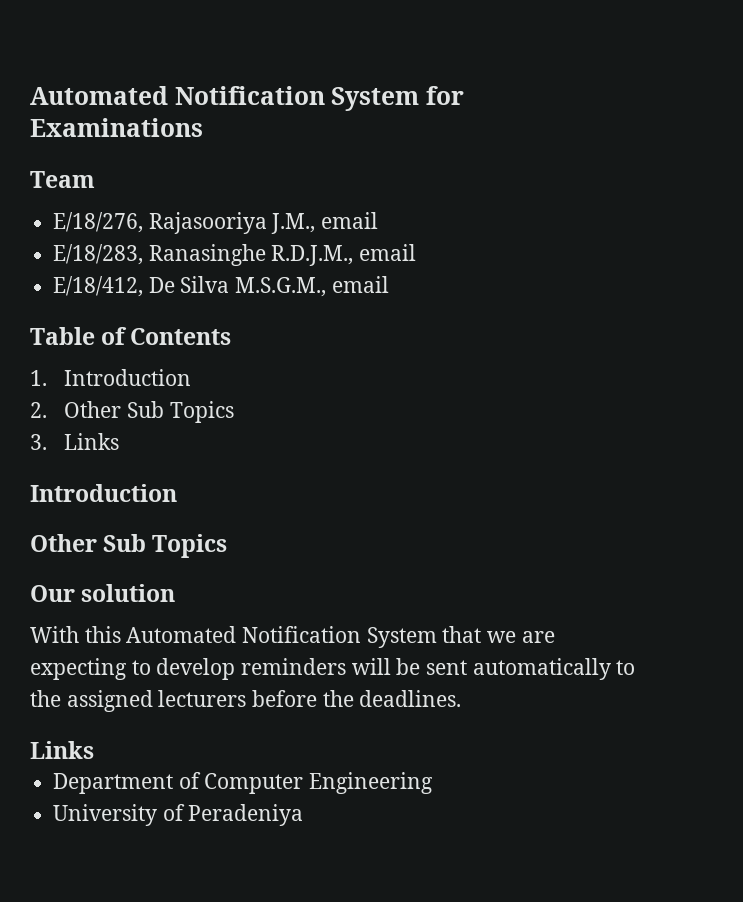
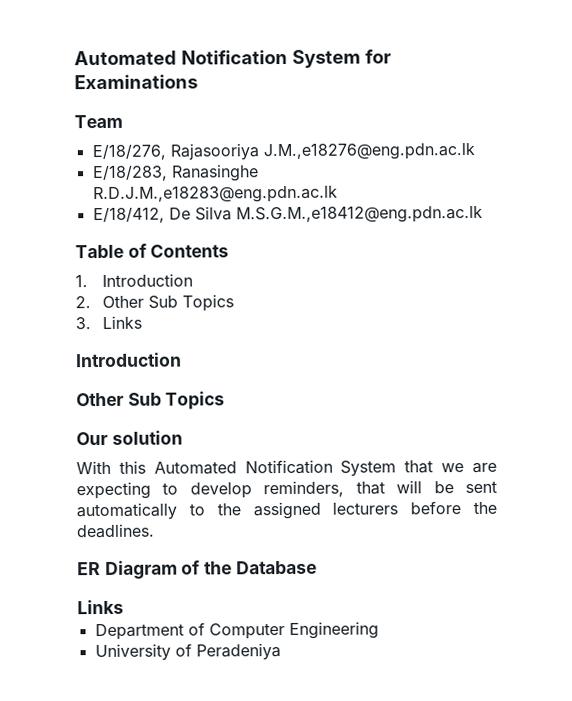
- E/18/276, Rajasooriya J.M., email
+ E/18/276, Rajasooriya J.M.,e18276@eng.pdn.ac.lk
- E/18/283, Ranasinghe R.D.J.M., email
+ E/18/283, Ranasinghe R.D.J.M.,e18283@eng.pdn.ac.lk
- E/18/412, De Silva M.S.G.M., email
+ E/18/412, De Silva M.S.G.M.,e18412@eng.pdn.ac.lk
- With this Automated Notification System that we are expecting to develop reminders will be sent automatically to the assigned lecturers before the deadlines.
+ With this Automated Notification System that we are expecting to develop reminders, that will be sent automatically to the assigned lecturers before the deadlines.
+ ER Diagram of the Database

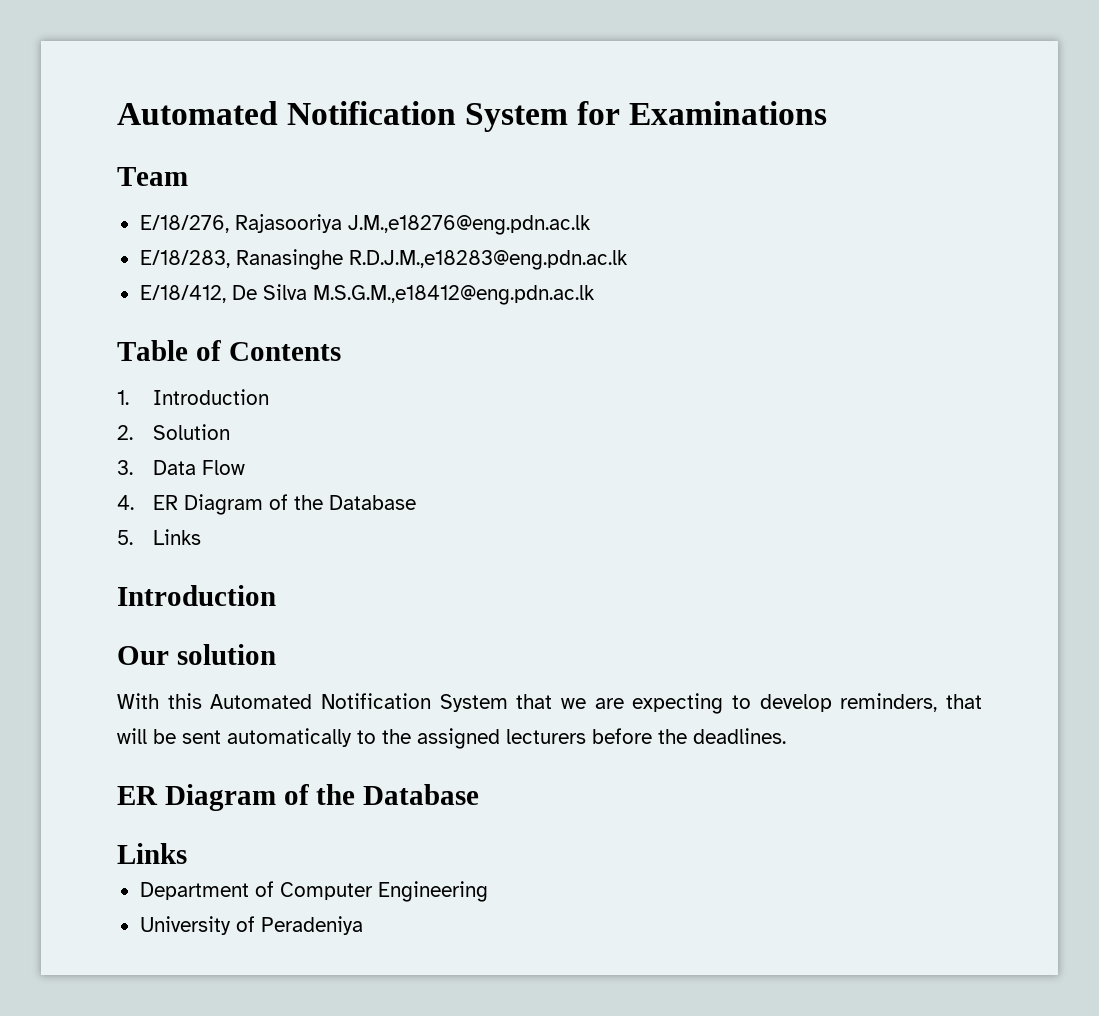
- 2. Other Sub Topics
- 3. Links
+ 2. Solution
+ 3. Data Flow
+ 4. ER Diagram of the Database
+ 5. Links
  Introduction
- Other Sub Topics

